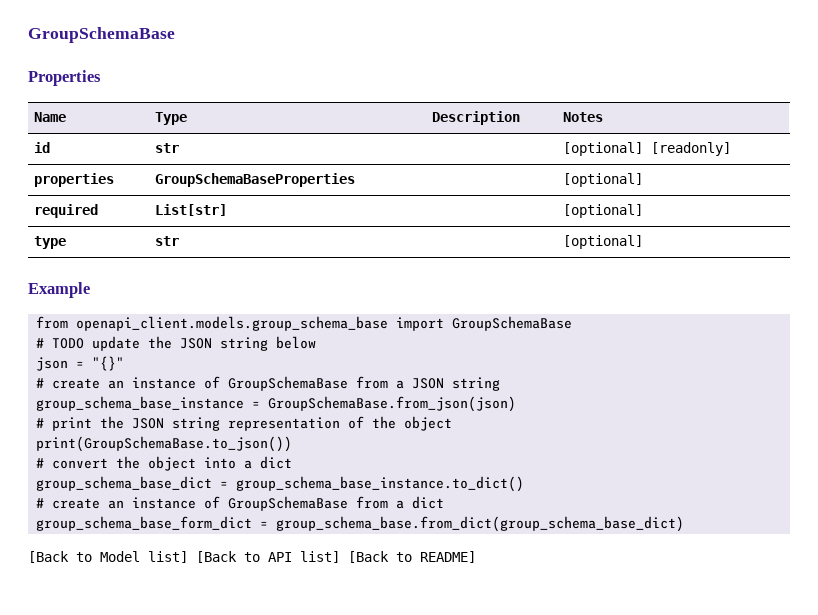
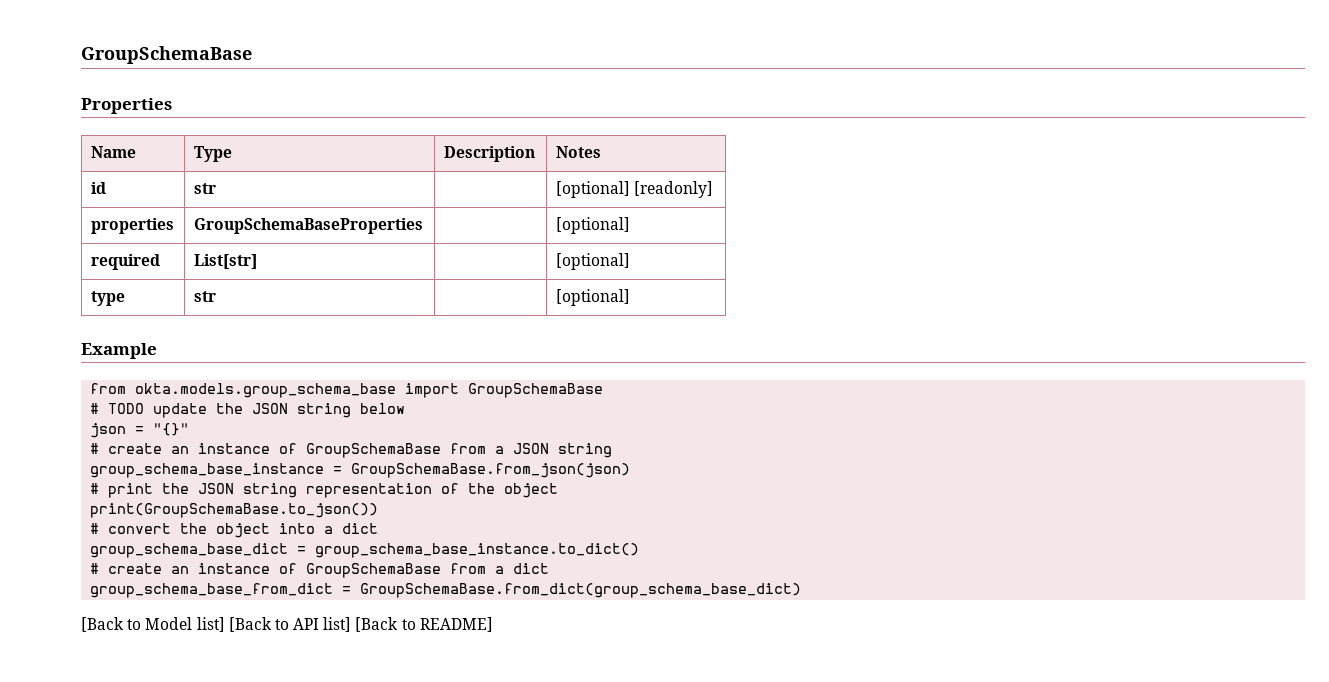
- from openapi_client.models.group_schema_base import GroupSchemaBase
+ from okta.models.group_schema_base import GroupSchemaBase
- group_schema_base_form_dict = group_schema_base.from_dict(group_schema_base_dict)
+ group_schema_base_from_dict = GroupSchemaBase.from_dict(group_schema_base_dict)

